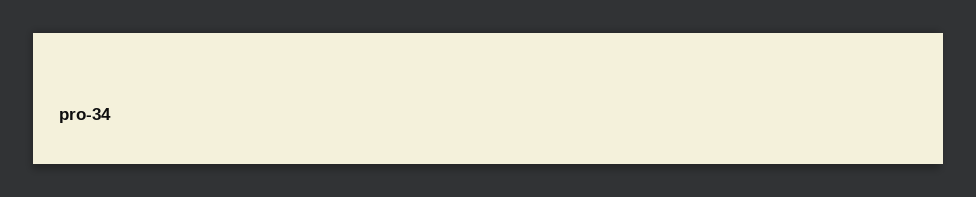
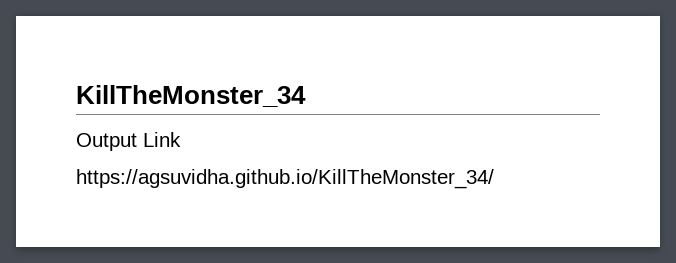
- pro-34
+ KillTheMonster_34
+ Output Link
+ https://agsuvidha.github.io/KillTheMonster_34/

